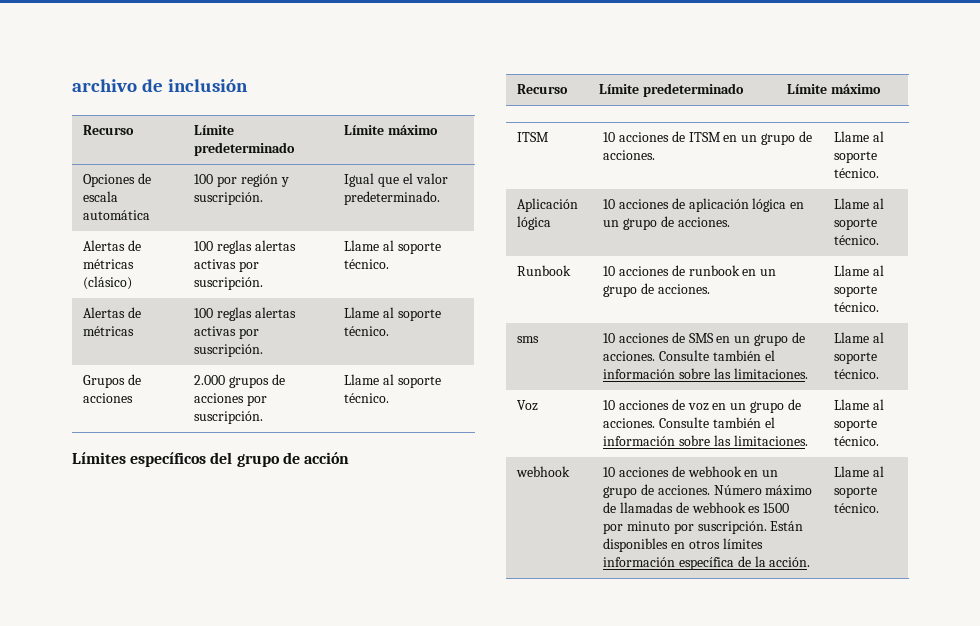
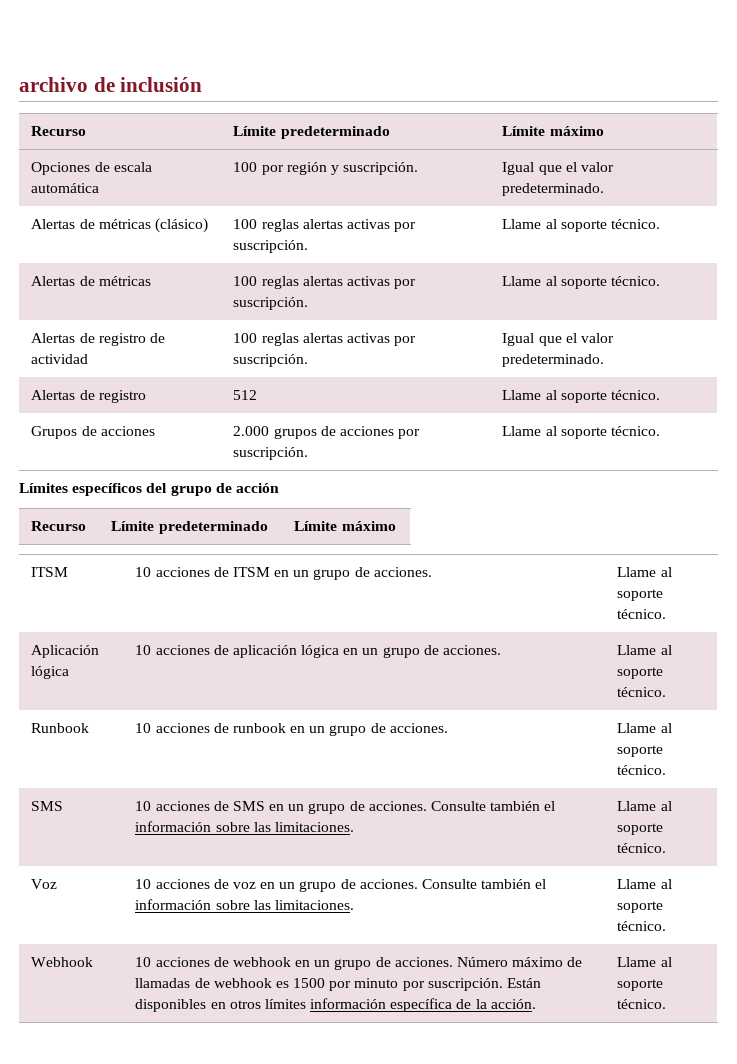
+ Alertas de registro de actividad | 100 reglas alertas activas por suscripción. | Igual que el valor predeterminado.
+ Alertas de registro | 512 | Llame al soporte técnico.
- sms | 10 acciones de SMS en un grupo de acciones. Consulte también el información sobre las limitaciones. | Llame al soporte técnico.
+ SMS | 10 acciones de SMS en un grupo de acciones. Consulte también el información sobre las limitaciones. | Llame al soporte técnico.
- webhook | 10 acciones de webhook en un grupo de acciones. Número máximo de llamadas de webhook es 1500 por minuto por suscripción. Están disponibles en otros límites información específica de la acción. | Llame al soporte técnico.
+ Webhook | 10 acciones de webhook en un grupo de acciones. Número máximo de llamadas de webhook es 1500 por minuto por suscripción. Están disponibles en otros límites información específica de la acción. | Llame al soporte técnico.

